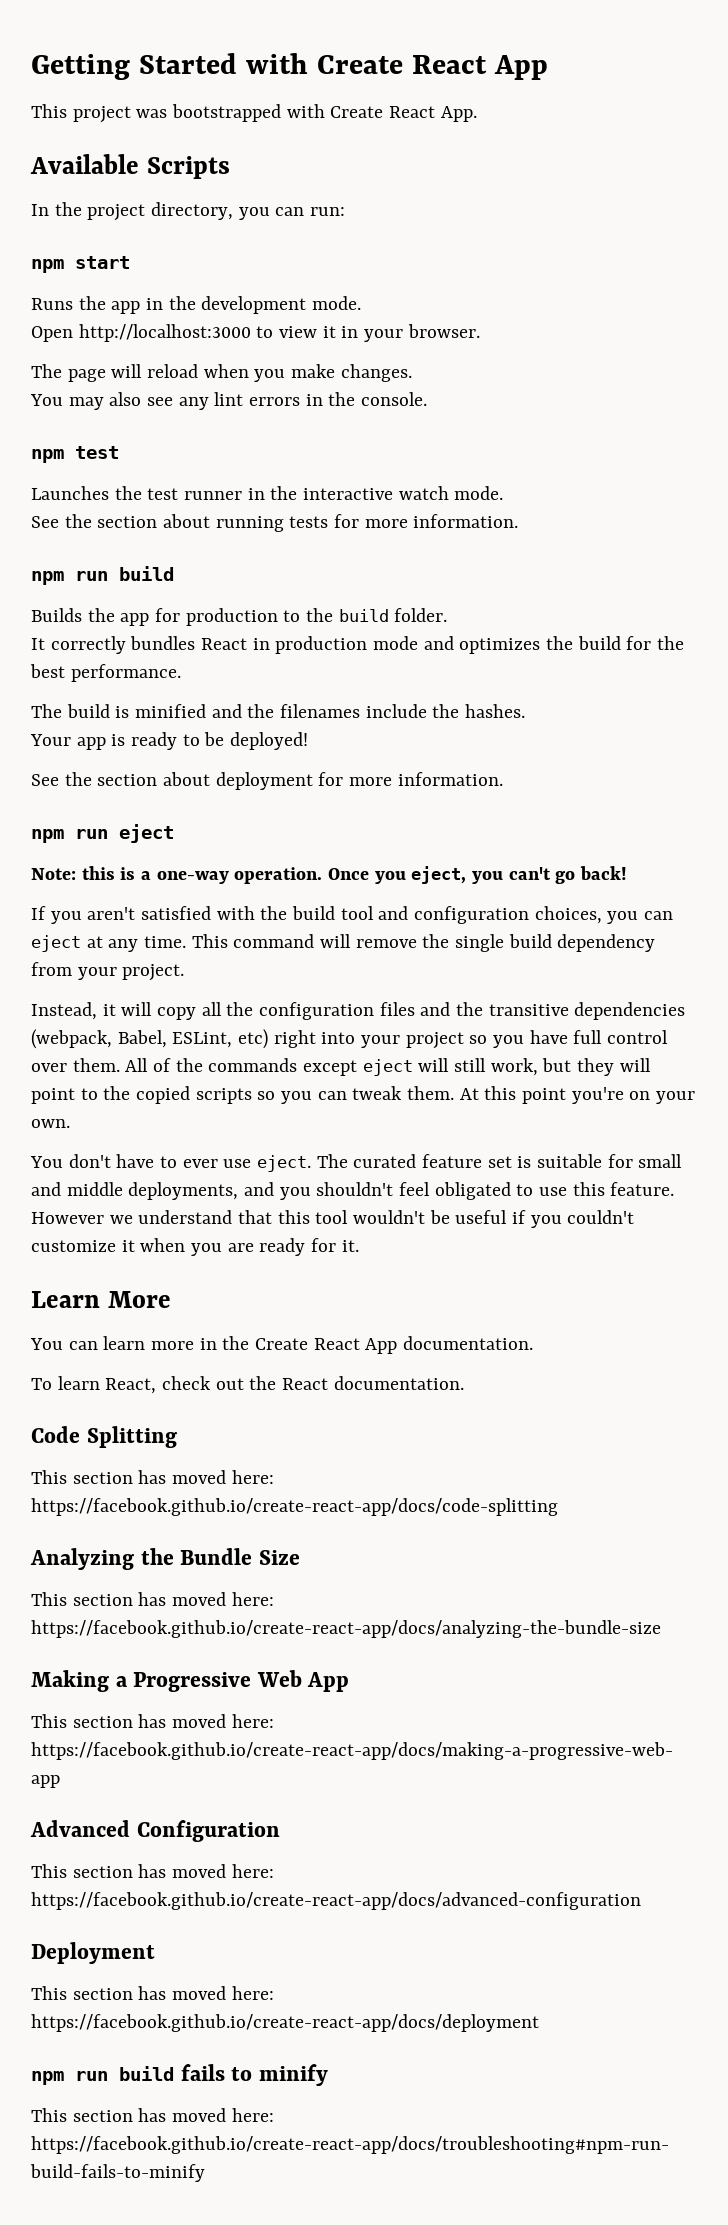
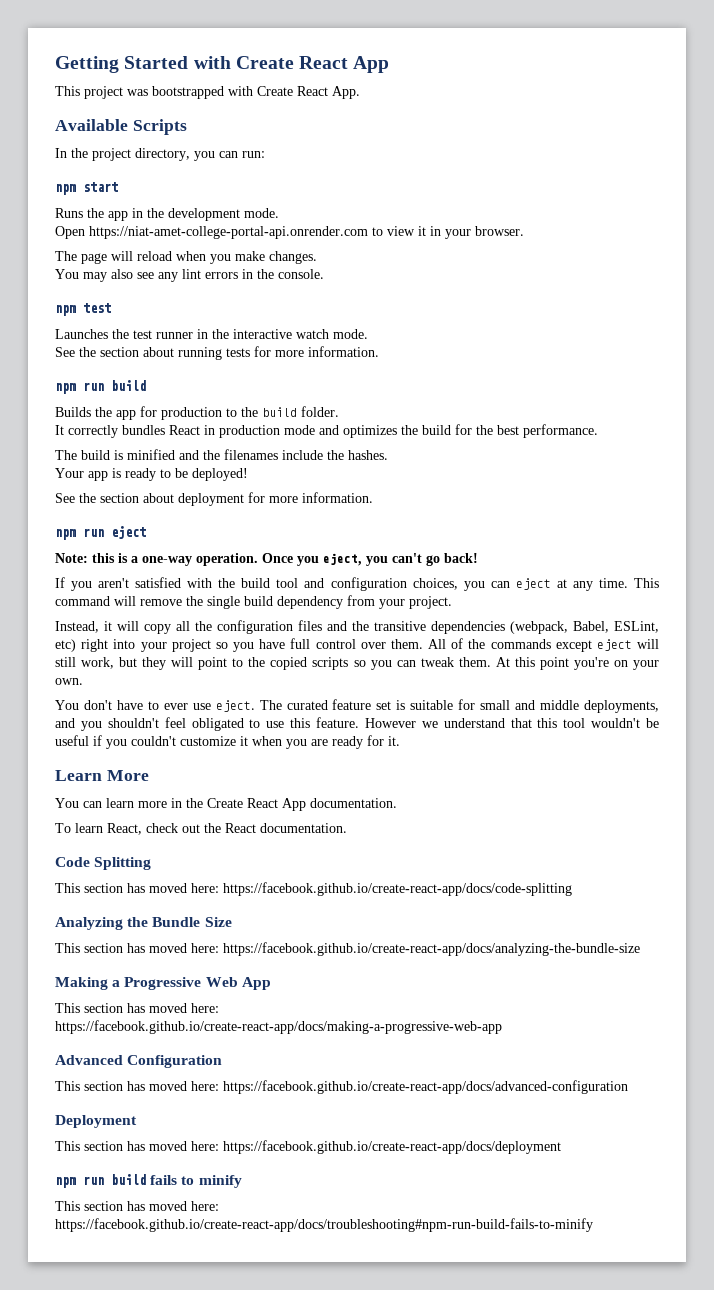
- Open http://localhost:3000 to view it in your browser.
+ Open https://niat-amet-college-portal-api.onrender.com to view it in your browser.

